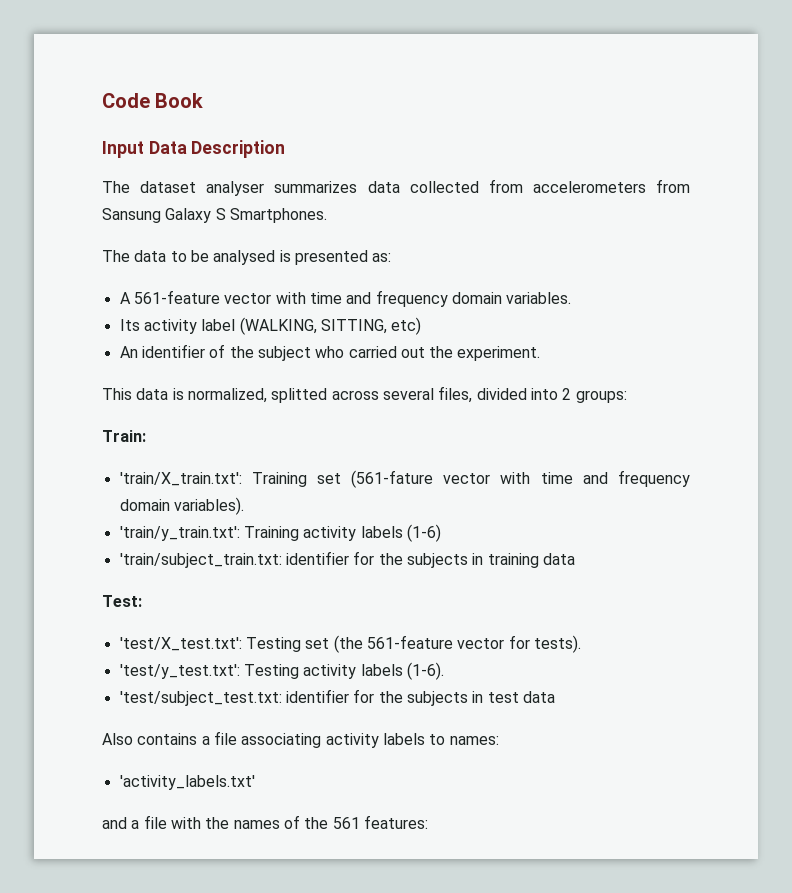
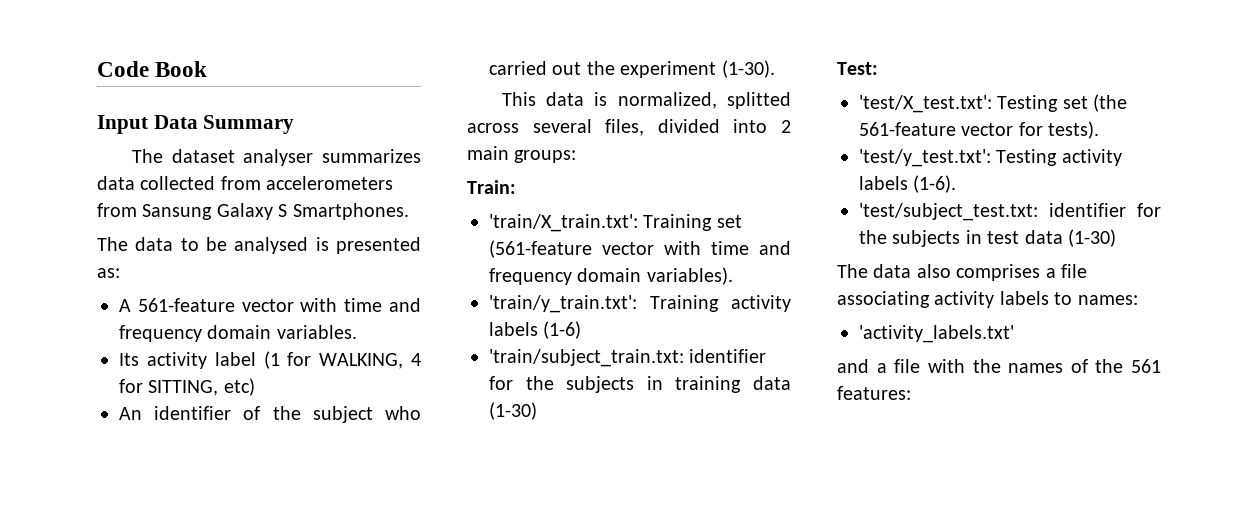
- Input Data Description
+ Input Data Summary
- Its activity label (WALKING, SITTING, etc)
+ Its activity label (1 for WALKING, 4 for SITTING, etc)
- An identifier of the subject who carried out the experiment.
+ An identifier of the subject who carried out the experiment (1-30).
- This data is normalized, splitted across several files, divided into 2 groups:
+ This data is normalized, splitted across several files, divided into 2 main groups:
- 'train/X_train.txt': Training set (561-fature vector with time and frequency domain variables).
+ 'train/X_train.txt': Training set (561-feature vector with time and frequency domain variables).
- 'train/subject_train.txt: identifier for the subjects in training data
+ 'train/subject_train.txt: identifier for the subjects in training data (1-30)
- 'test/subject_test.txt: identifier for the subjects in test data
- Also contains a file associating activity labels to names:
+ 'test/subject_test.txt: identifier for the subjects in test data (1-30)
+ The data also comprises a file associating activity labels to names:

